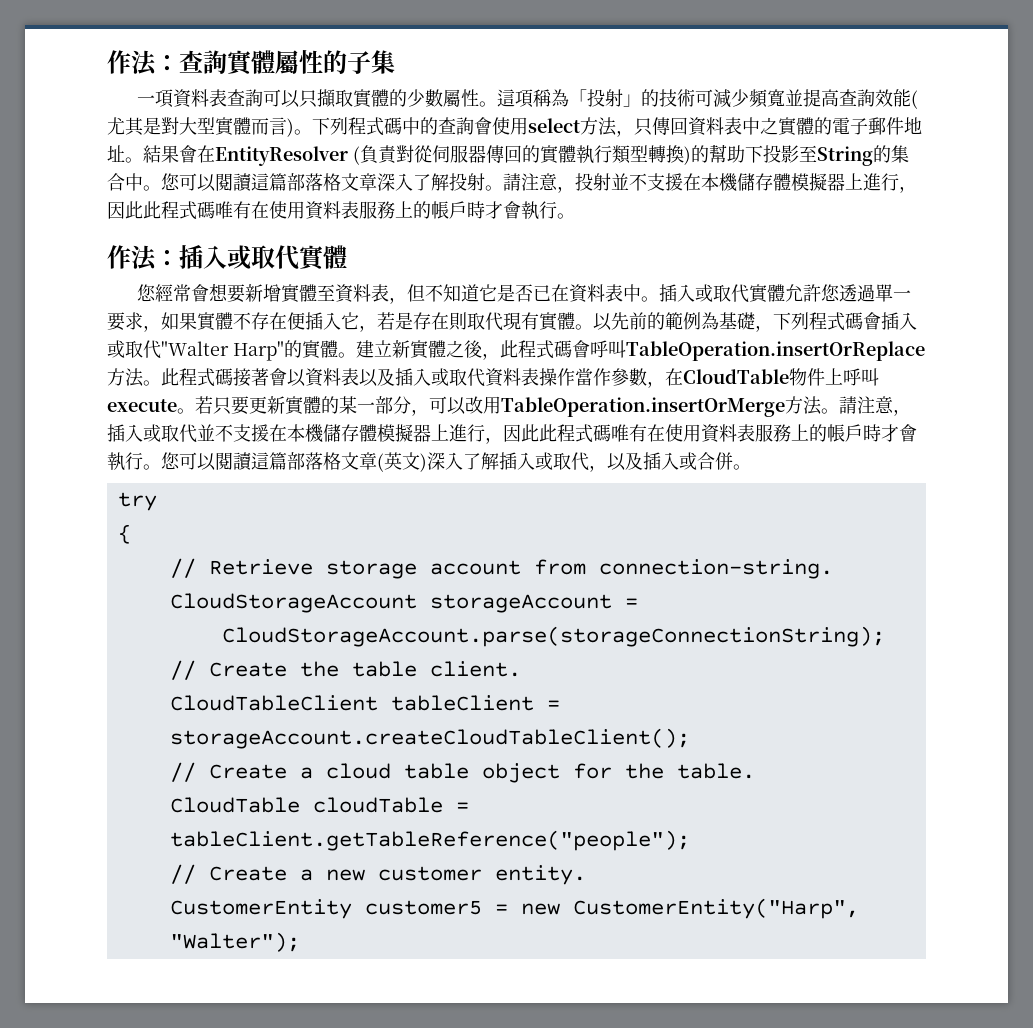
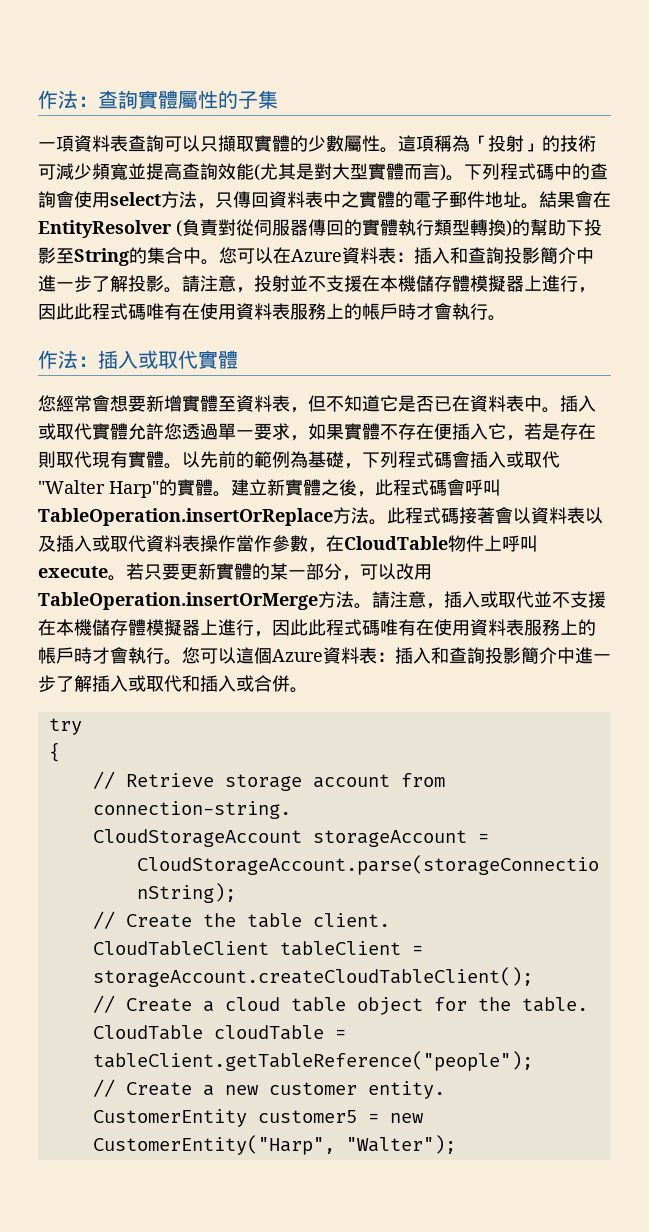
- 您可以閱讀這篇部落格文章深入了解投射。
+ 您可以在Azure資料表：插入和查詢投影簡介中進一步了解投影。
- 您可以閱讀這篇部落格文章(英文)深入了解插入或取代，以及插入或合併。
+ 您可以這個Azure資料表：插入和查詢投影簡介中進一步了解插入或取代和插入或合併。

